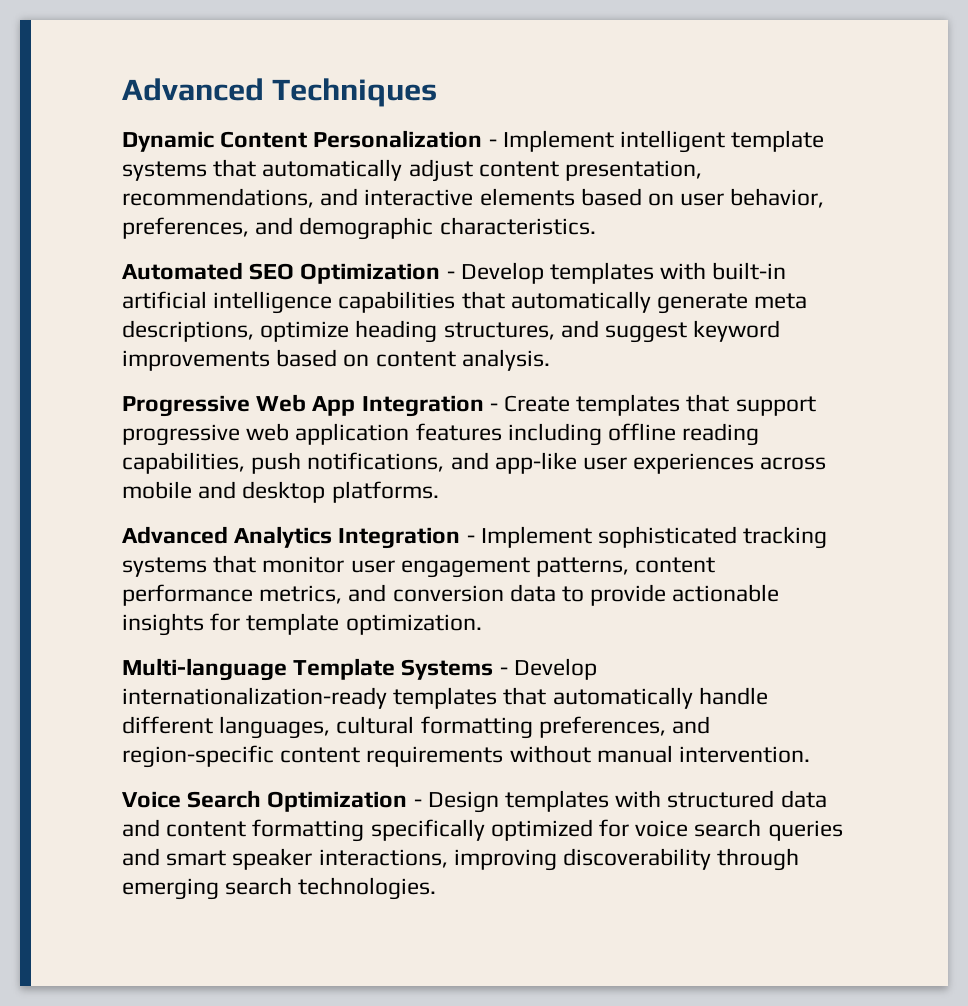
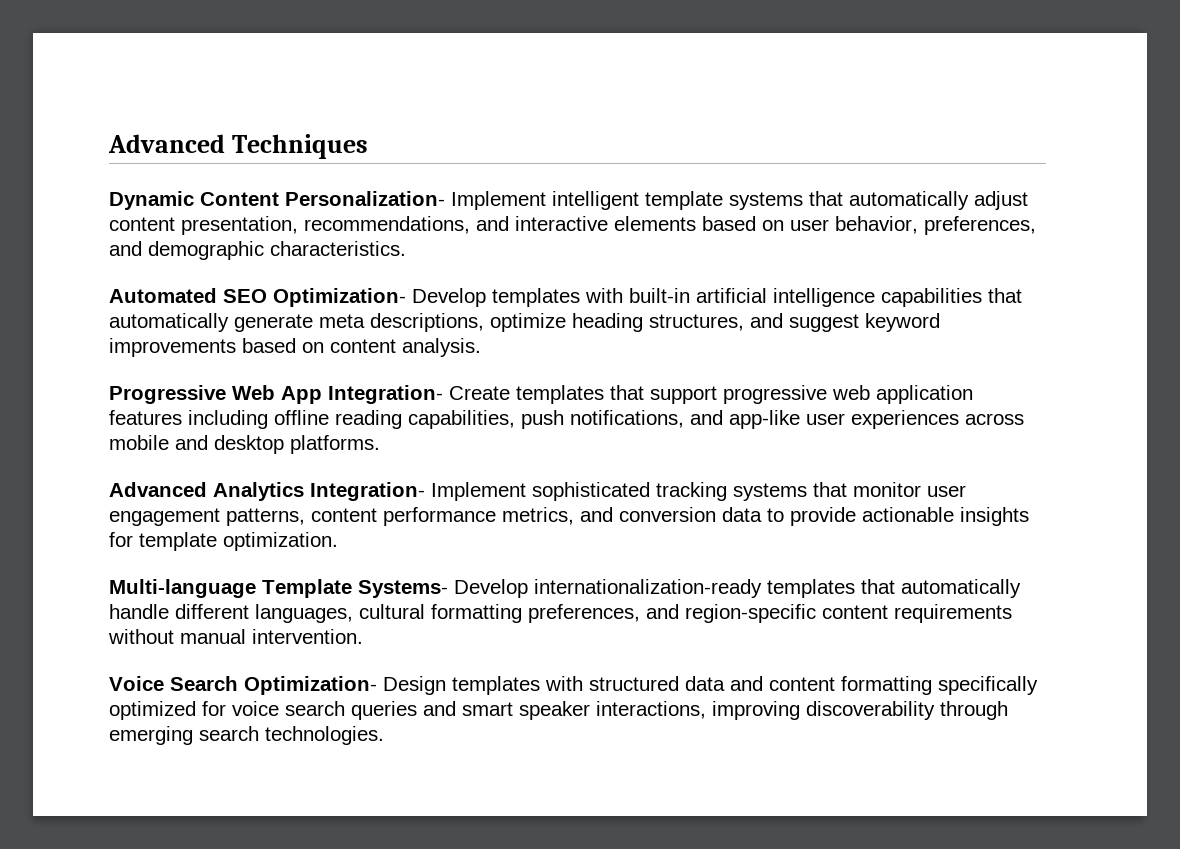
- Dynamic Content Personalization - Implement intelligent template systems that automatically adjust content presentation, recommendations, and interactive elements based on user behavior, preferences, and demographic characteristics.
+ Dynamic Content Personalization- Implement intelligent template systems that automatically adjust content presentation, recommendations, and interactive elements based on user behavior, preferences, and demographic characteristics.
- Automated SEO Optimization - Develop templates with built-in artificial intelligence capabilities that automatically generate meta descriptions, optimize heading structures, and suggest keyword improvements based on content analysis.
+ Automated SEO Optimization- Develop templates with built-in artificial intelligence capabilities that automatically generate meta descriptions, optimize heading structures, and suggest keyword improvements based on content analysis.
- Progressive Web App Integration - Create templates that support progressive web application features including offline reading capabilities, push notifications, and app-like user experiences across mobile and desktop platforms.
+ Progressive Web App Integration- Create templates that support progressive web application features including offline reading capabilities, push notifications, and app-like user experiences across mobile and desktop platforms.
- Advanced Analytics Integration - Implement sophisticated tracking systems that monitor user engagement patterns, content performance metrics, and conversion data to provide actionable insights for template optimization.
+ Advanced Analytics Integration- Implement sophisticated tracking systems that monitor user engagement patterns, content performance metrics, and conversion data to provide actionable insights for template optimization.
- Multi-language Template Systems - Develop internationalization-ready templates that automatically handle different languages, cultural formatting preferences, and region-specific content requirements without manual intervention.
+ Multi-language Template Systems- Develop internationalization-ready templates that automatically handle different languages, cultural formatting preferences, and region-specific content requirements without manual intervention.
- Voice Search Optimization - Design templates with structured data and content formatting specifically optimized for voice search queries and smart speaker interactions, improving discoverability through emerging search technologies.
+ Voice Search Optimization- Design templates with structured data and content formatting specifically optimized for voice search queries and smart speaker interactions, improving discoverability through emerging search technologies.

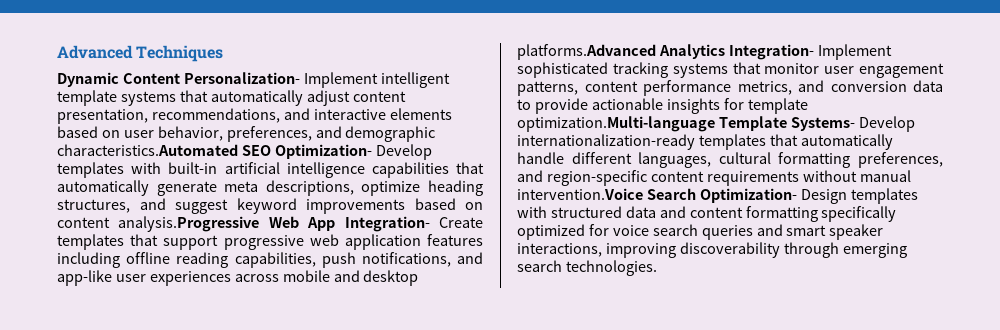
- Dynamic Content Personalization- Implement intelligent template systems that automatically adjust content presentation, recommendations, and interactive elements based on user behavior, preferences, and demographic characteristics.
- Automated SEO Optimization- Develop templates with built-in artificial intelligence capabilities that automatically generate meta descriptions, optimize heading structures, and suggest keyword improvements based on content analysis.
- Progressive Web App Integration- Create templates that support progressive web application features including offline reading capabilities, push notifications, and app-like user experiences across mobile and desktop platforms.
- Advanced Analytics Integration- Implement sophisticated tracking systems that monitor user engagement patterns, content performance metrics, and conversion data to provide actionable insights for template optimization.
- Multi-language Template Systems- Develop internationalization-ready templates that automatically handle different languages, cultural formatting preferences, and region-specific content requirements without manual intervention.
- Voice Search Optimization- Design templates with structured data and content formatting specifically optimized for voice search queries and smart speaker interactions, improving discoverability through emerging search technologies.
+ Dynamic Content Personalization- Implement intelligent template systems that automatically adjust content presentation, recommendations, and interactive elements based on user behavior, preferences, and demographic characteristics.Automated SEO Optimization- Develop templates with built-in artificial intelligence capabilities that automatically generate meta descriptions, optimize heading structures, and suggest keyword improvements based on content analysis.Progressive Web App Integration- Create templates that support progressive web application features including offline reading capabilities, push notifications, and app-like user experiences across mobile and desktop platforms.Advanced Analytics Integration- Implement sophisticated tracking systems that monitor user engagement patterns, content performance metrics, and conversion data to provide actionable insights for template optimization.Multi-language Template Systems- Develop internationalization-ready templates that automatically handle different languages, cultural formatting preferences, and region-specific content requirements without manual intervention.Voice Search Optimization- Design templates with structured data and content formatting specifically optimized for voice search queries and smart speaker interactions, improving discoverability through emerging search technologies.

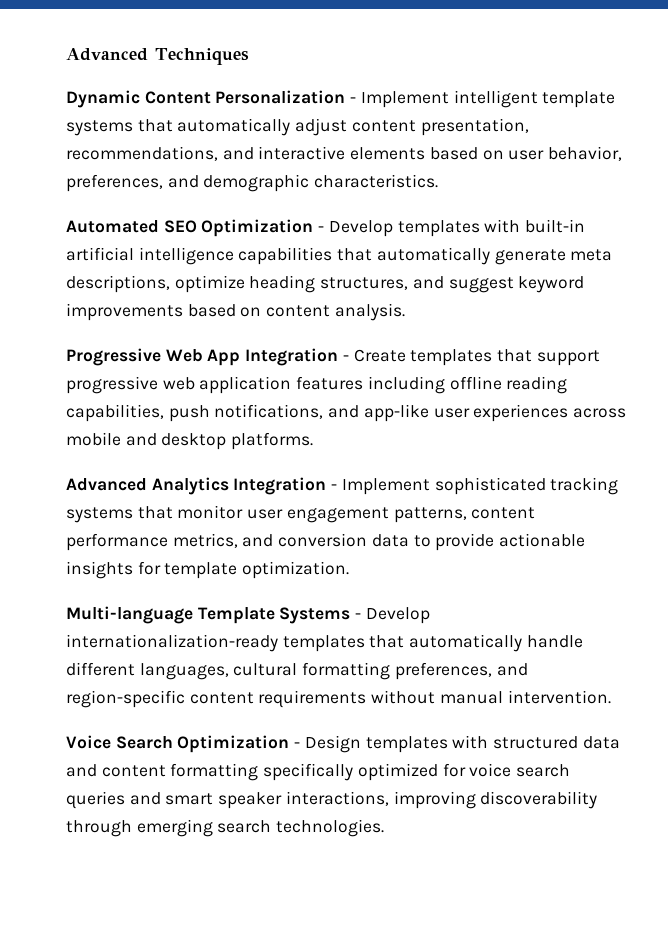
- Dynamic Content Personalization- Implement intelligent template systems that automatically adjust content presentation, recommendations, and interactive elements based on user behavior, preferences, and demographic characteristics.Automated SEO Optimization- Develop templates with built-in artificial intelligence capabilities that automatically generate meta descriptions, optimize heading structures, and suggest keyword improvements based on content analysis.Progressive Web App Integration- Create templates that support progressive web application features including offline reading capabilities, push notifications, and app-like user experiences across mobile and desktop platforms.Advanced Analytics Integration- Implement sophisticated tracking systems that monitor user engagement patterns, content performance metrics, and conversion data to provide actionable insights for template optimization.Multi-language Template Systems- Develop internationalization-ready templates that automatically handle different languages, cultural formatting preferences, and region-specific content requirements without manual intervention.Voice Search Optimization- Design templates with structured data and content formatting specifically optimized for voice search queries and smart speaker interactions, improving discoverability through emerging search technologies.
+ Dynamic Content Personalization - Implement intelligent template systems that automatically adjust content presentation, recommendations, and interactive elements based on user behavior, preferences, and demographic characteristics.
+ Automated SEO Optimization - Develop templates with built-in artificial intelligence capabilities that automatically generate meta descriptions, optimize heading structures, and suggest keyword improvements based on content analysis.
+ Progressive Web App Integration - Create templates that support progressive web application features including offline reading capabilities, push notifications, and app-like user experiences across mobile and desktop platforms.
+ Advanced Analytics Integration - Implement sophisticated tracking systems that monitor user engagement patterns, content performance metrics, and conversion data to provide actionable insights for template optimization.
+ Multi-language Template Systems - Develop internationalization-ready templates that automatically handle different languages, cultural formatting preferences, and region-specific content requirements without manual intervention.
+ Voice Search Optimization - Design templates with structured data and content formatting specifically optimized for voice search queries and smart speaker interactions, improving discoverability through emerging search technologies.

